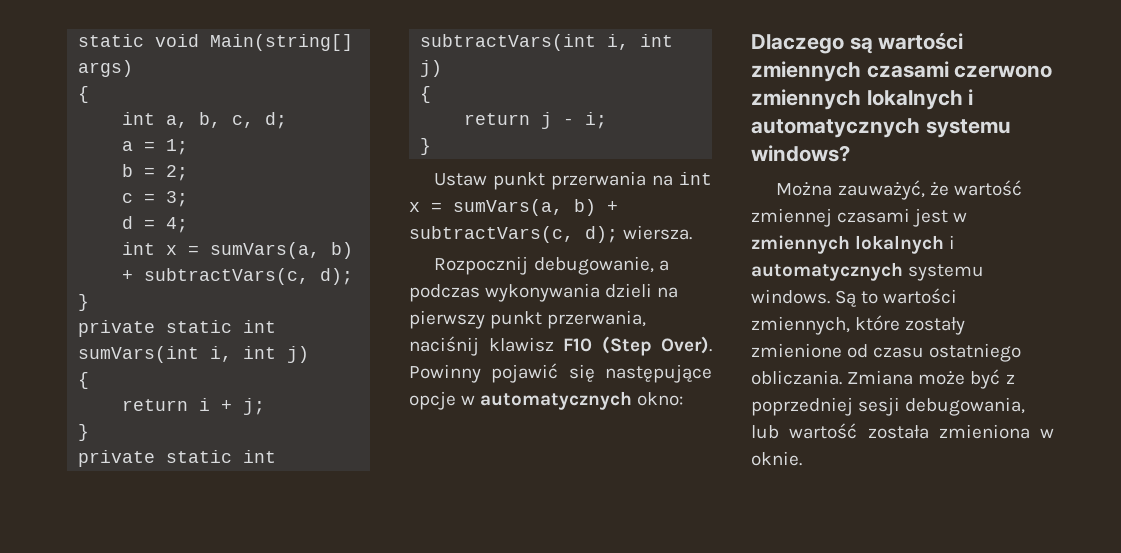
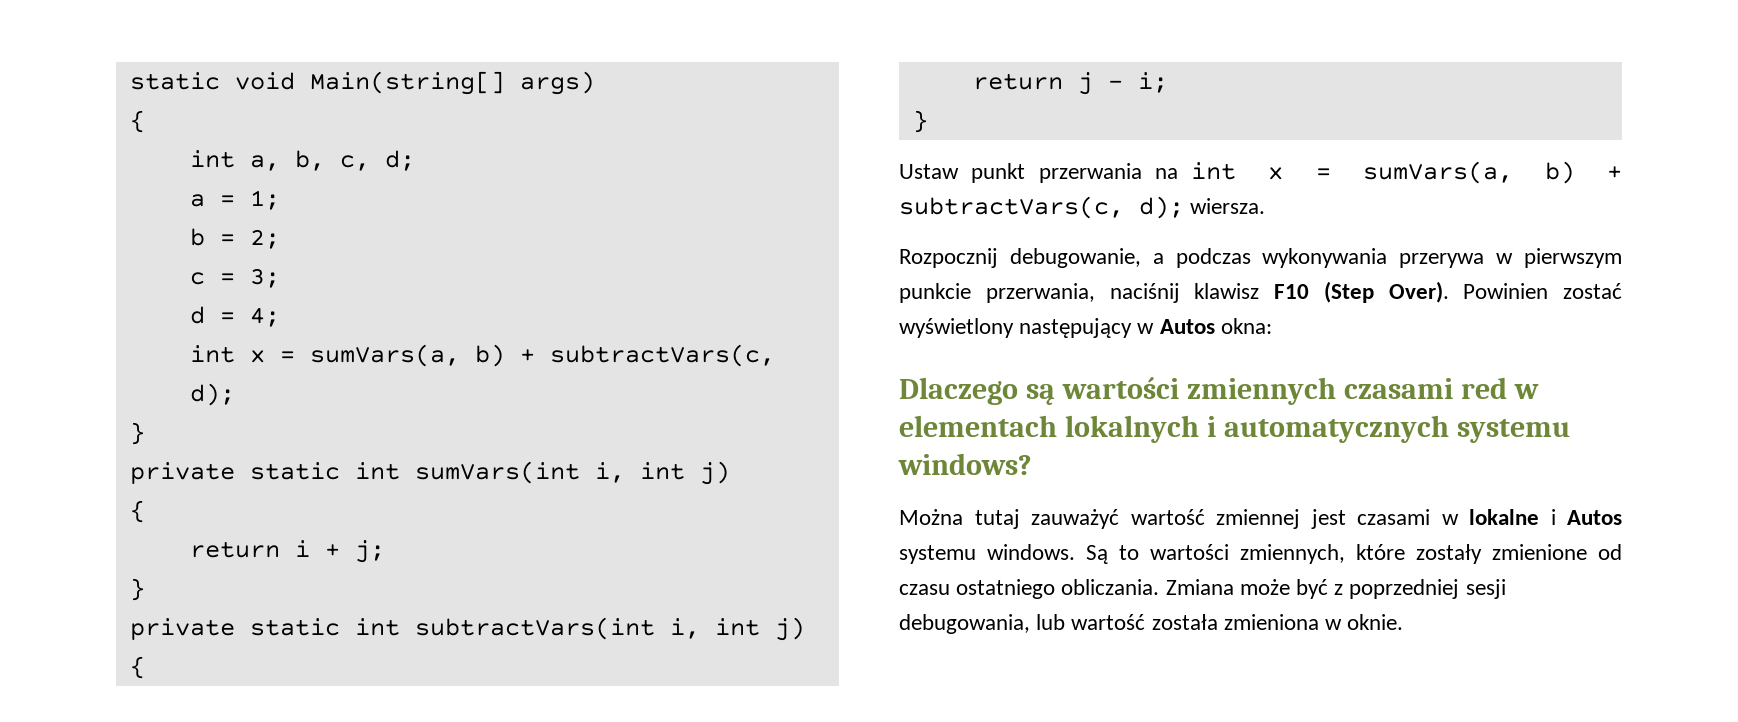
- Rozpocznij debugowanie, a podczas wykonywania dzieli na pierwszy punkt przerwania, naciśnij klawisz F10 (Step Over).
+ Rozpocznij debugowanie, a podczas wykonywania przerywa w pierwszym punkcie przerwania, naciśnij klawisz F10 (Step Over).
- Powinny pojawić się następujące opcje w automatycznych okno:
+ Powinien zostać wyświetlony następujący w Autos okna:
- Dlaczego są wartości zmiennych czasami czerwono zmiennych lokalnych i automatycznych systemu windows?
+ Dlaczego są wartości zmiennych czasami red w elementach lokalnych i automatycznych systemu windows?
- Można zauważyć, że wartość zmiennej czasami jest w zmiennych lokalnych i automatycznych systemu windows.
+ Można tutaj zauważyć wartość zmiennej jest czasami w lokalne i Autos systemu windows.

